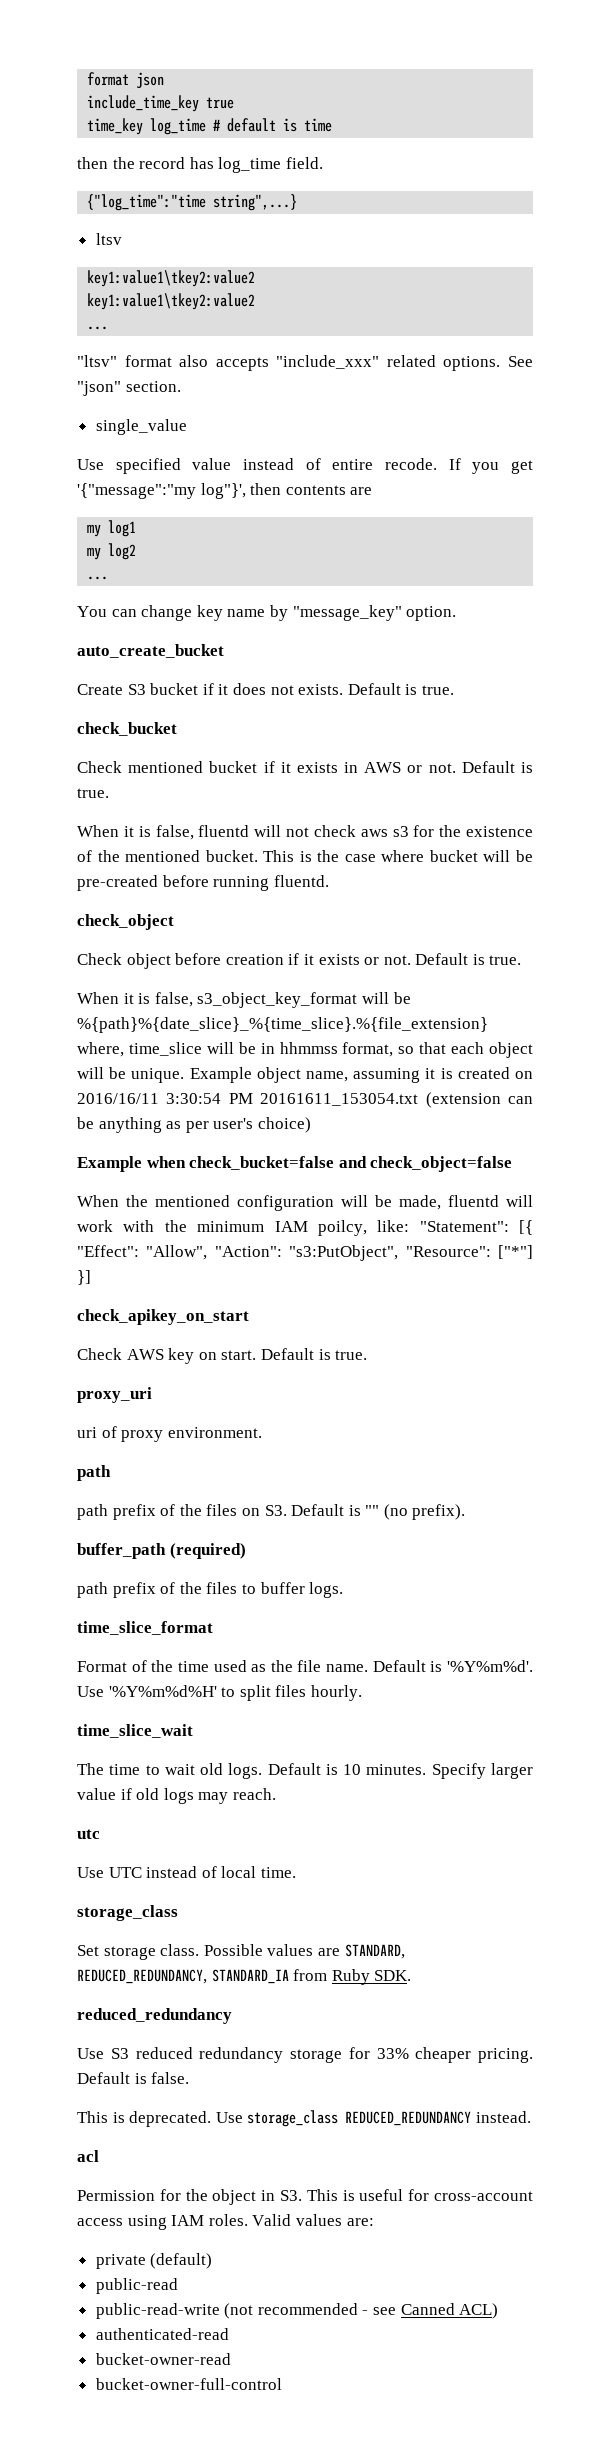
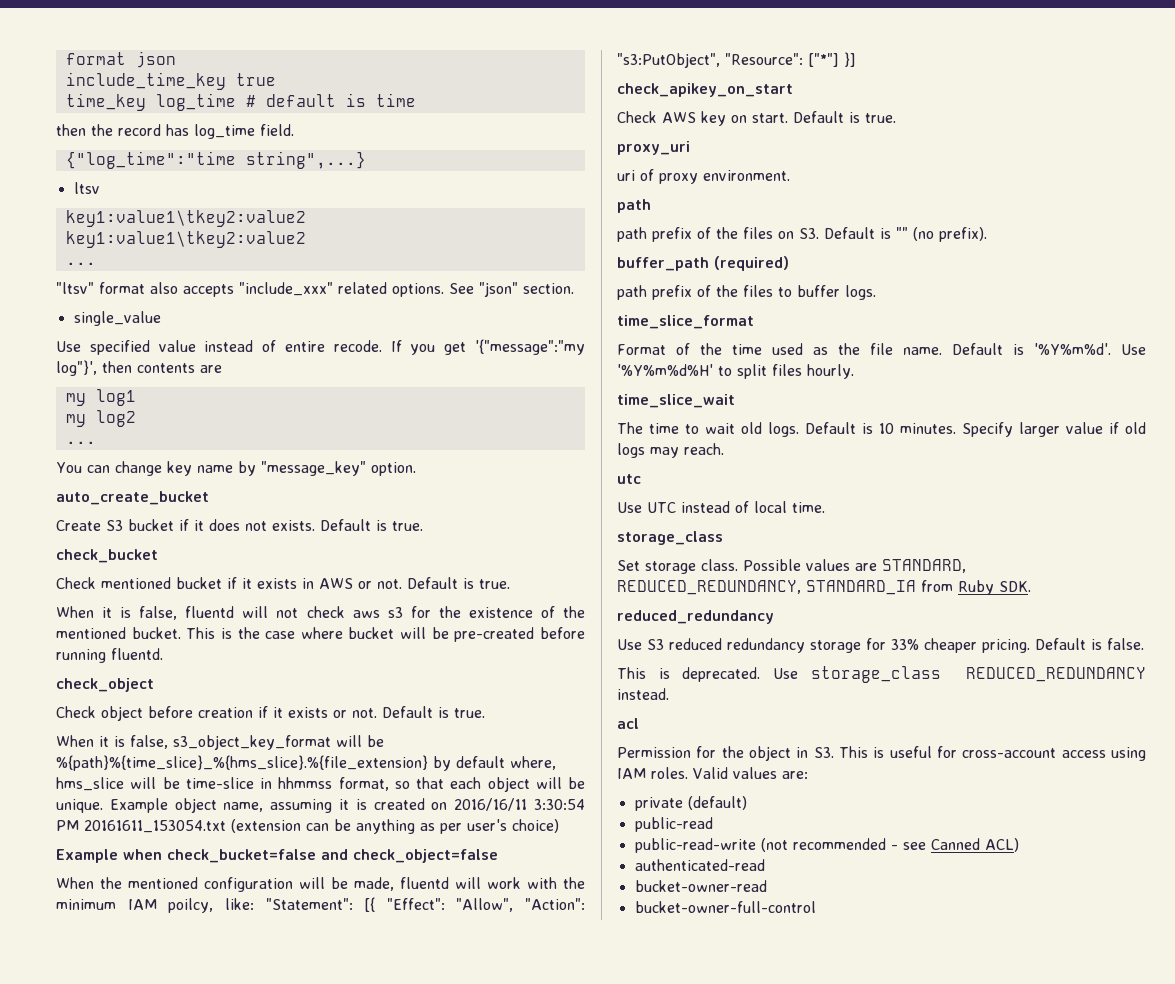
- When it is false, s3_object_key_format will be %{path}%{date_slice}_%{time_slice}.%{file_extension} where, time_slice will be in hhmmss format, so that each object will be unique.
+ When it is false, s3_object_key_format will be %{path}%{time_slice}_%{hms_slice}.%{file_extension} by default where, hms_slice will be time-slice in hhmmss format, so that each object will be unique.

